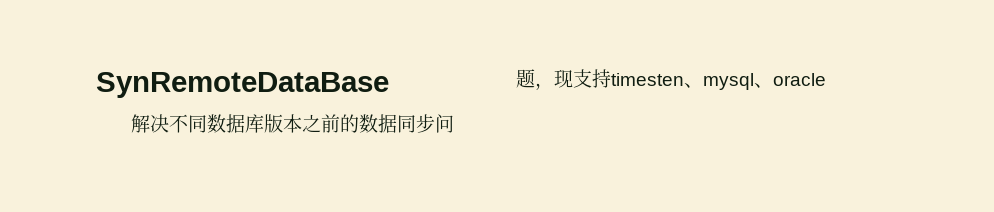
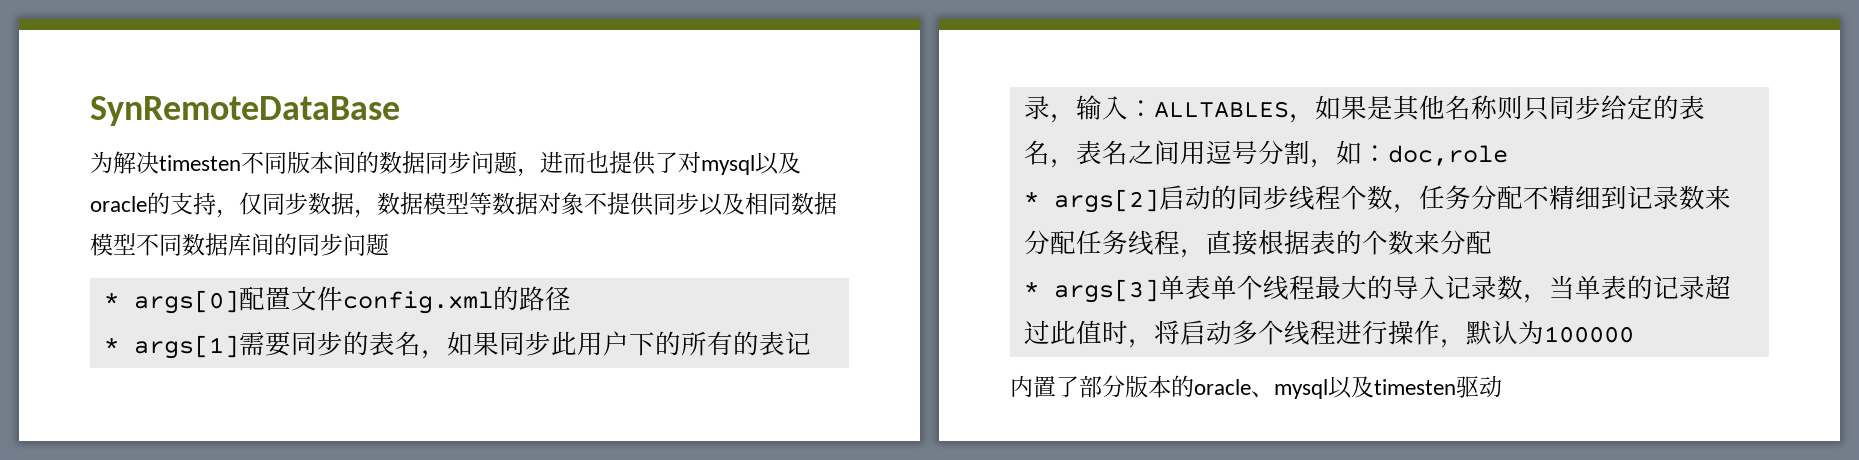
- 解决不同数据库版本之前的数据同步问题，现支持timesten、mysql、oracle
+ 为解决timesten不同版本间的数据同步问题，进而也提供了对mysql以及oracle的支持，仅同步数据，数据模型等数据对象不提供同步以及相同数据模型不同数据库间的同步问题
+ * args[0]配置文件config.xml的路径
+ * args[1]需要同步的表名，如果同步此用户下的所有的表记录，输入：ALLTABLES，如果是其他名称则只同步给定的表名，表名之间用逗号分割，如：doc,role
+ * args[2]启动的同步线程个数，任务分配不精细到记录数来分配任务线程，直接根据表的个数来分配
+ * args[3]单表单个线程最大的导入记录数，当单表的记录超过此值时，将启动多个线程进行操作，默认为100000
+ 内置了部分版本的oracle、mysql以及timesten驱动

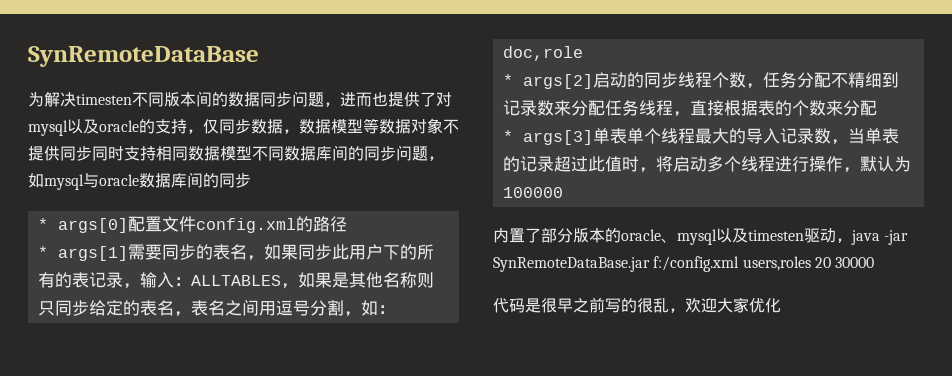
- 为解决timesten不同版本间的数据同步问题，进而也提供了对mysql以及oracle的支持，仅同步数据，数据模型等数据对象不提供同步以及相同数据模型不同数据库间的同步问题
+ 为解决timesten不同版本间的数据同步问题，进而也提供了对mysql以及oracle的支持，仅同步数据，数据模型等数据对象不提供同步同时支持相同数据模型不同数据库间的同步问题，如mysql与oracle数据库间的同步
- 内置了部分版本的oracle、mysql以及timesten驱动
+ 内置了部分版本的oracle、mysql以及timesten驱动，java -jar SynRemoteDataBase.jar f:/config.xml users,roles 20 30000
+ 代码是很早之前写的很乱，欢迎大家优化

